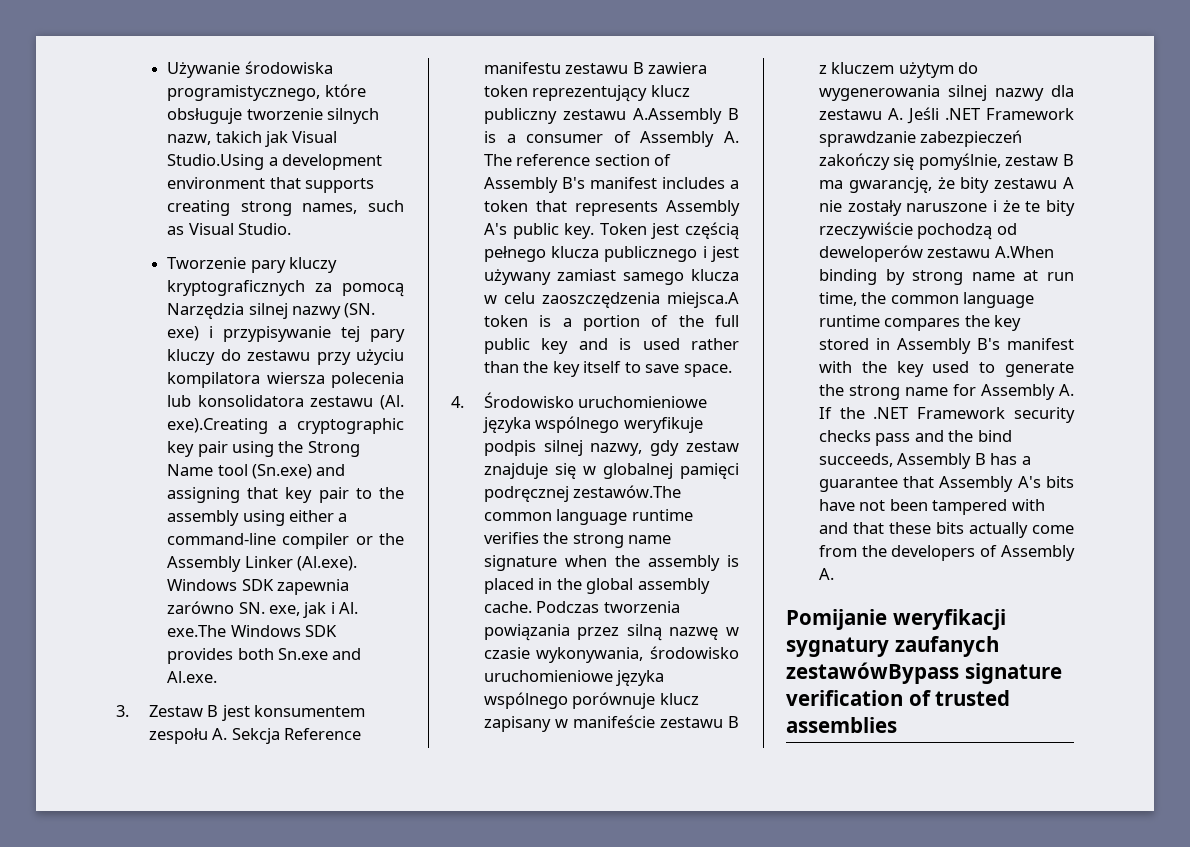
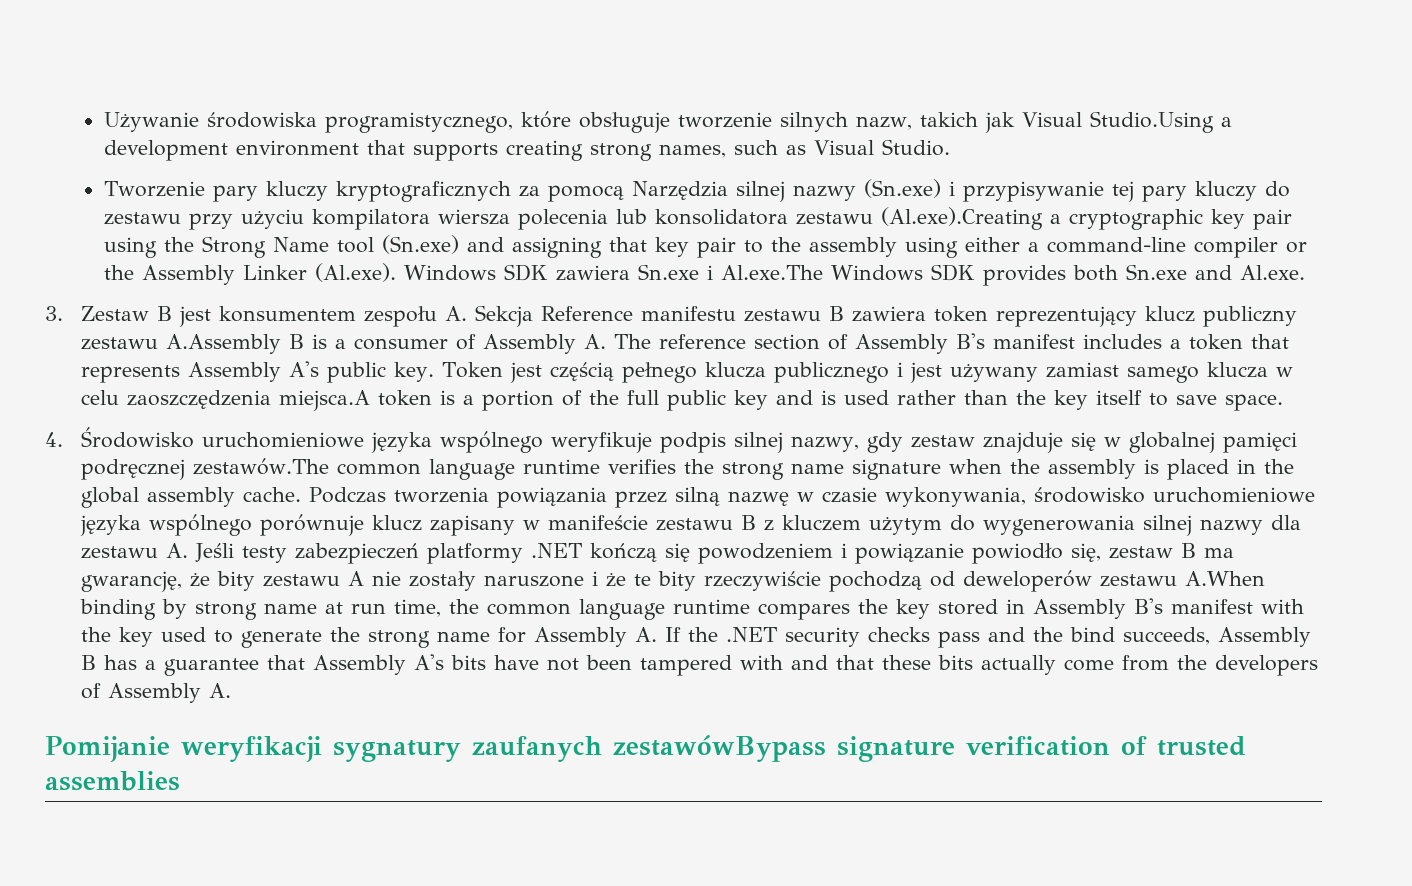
- Tworzenie pary kluczy kryptograficznych za pomocą Narzędzia silnej nazwy (SN. exe) i przypisywanie tej pary kluczy do zestawu przy użyciu kompilatora wiersza polecenia lub konsolidatora zestawu (Al. exe).Creating a cryptographic key pair using the Strong Name tool (Sn.exe) and assigning that key pair to the assembly using either a command-line compiler or the Assembly Linker (Al.exe). Windows SDK zapewnia zarówno SN. exe, jak i Al. exe.The Windows SDK provides both Sn.exe and Al.exe.
+ Tworzenie pary kluczy kryptograficznych za pomocą Narzędzia silnej nazwy (Sn.exe) i przypisywanie tej pary kluczy do zestawu przy użyciu kompilatora wiersza polecenia lub konsolidatora zestawu (Al.exe).Creating a cryptographic key pair using the Strong Name tool (Sn.exe) and assigning that key pair to the assembly using either a command-line compiler or the Assembly Linker (Al.exe). Windows SDK zawiera Sn.exe i Al.exe.The Windows SDK provides both Sn.exe and Al.exe.
- Podczas tworzenia powiązania przez silną nazwę w czasie wykonywania, środowisko uruchomieniowe języka wspólnego porównuje klucz zapisany w manifeście zestawu B z kluczem użytym do wygenerowania silnej nazwy dla zestawu A. Jeśli .NET Framework sprawdzanie zabezpieczeń zakończy się pomyślnie, zestaw B ma gwarancję, że bity zestawu A nie zostały naruszone i że te bity rzeczywiście pochodzą od deweloperów zestawu A.When binding by strong name at run time, the common language runtime compares the key stored in Assembly B's manifest with the key used to generate the strong name for Assembly A. If the .NET Framework security checks pass and the bind succeeds, Assembly B has a guarantee that Assembly A's bits have not been tampered with and that these bits actually come from the developers of Assembly A.
+ Podczas tworzenia powiązania przez silną nazwę w czasie wykonywania, środowisko uruchomieniowe języka wspólnego porównuje klucz zapisany w manifeście zestawu B z kluczem użytym do wygenerowania silnej nazwy dla zestawu A. Jeśli testy zabezpieczeń platformy .NET kończą się powodzeniem i powiązanie powiodło się, zestaw B ma gwarancję, że bity zestawu A nie zostały naruszone i że te bity rzeczywiście pochodzą od deweloperów zestawu A.When binding by strong name at run time, the common language runtime compares the key stored in Assembly B's manifest with the key used to generate the strong name for Assembly A. If the .NET security checks pass and the bind succeeds, Assembly B has a guarantee that Assembly A's bits have not been tampered with and that these bits actually come from the developers of Assembly A.

